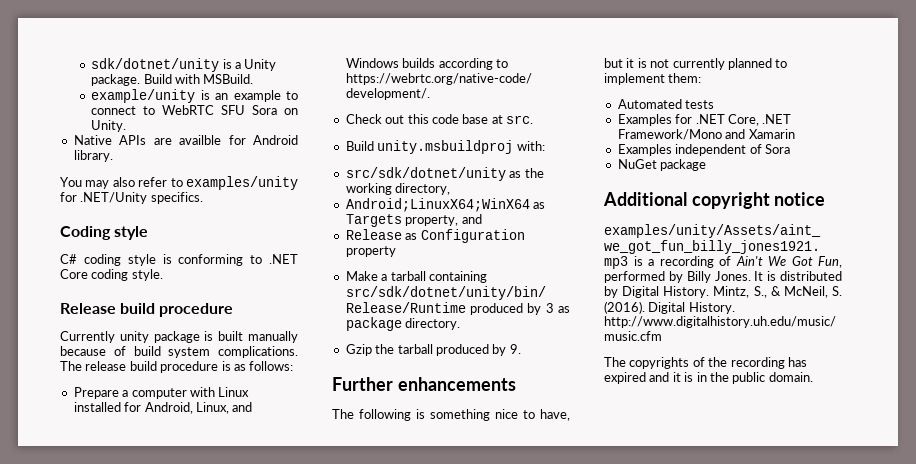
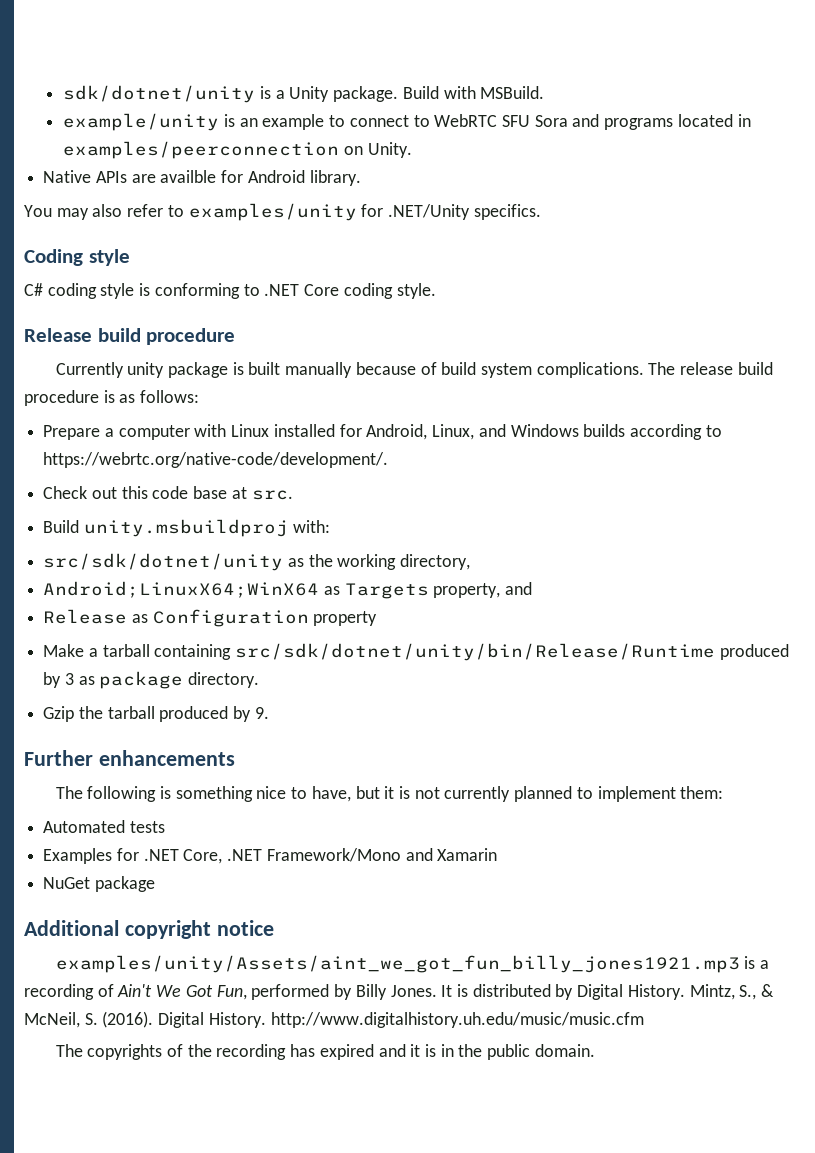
- example/unity is an example to connect to WebRTC SFU Sora on Unity.
+ example/unity is an example to connect to WebRTC SFU Sora and programs located in examples/peerconnection on Unity.
- Examples independent of Sora

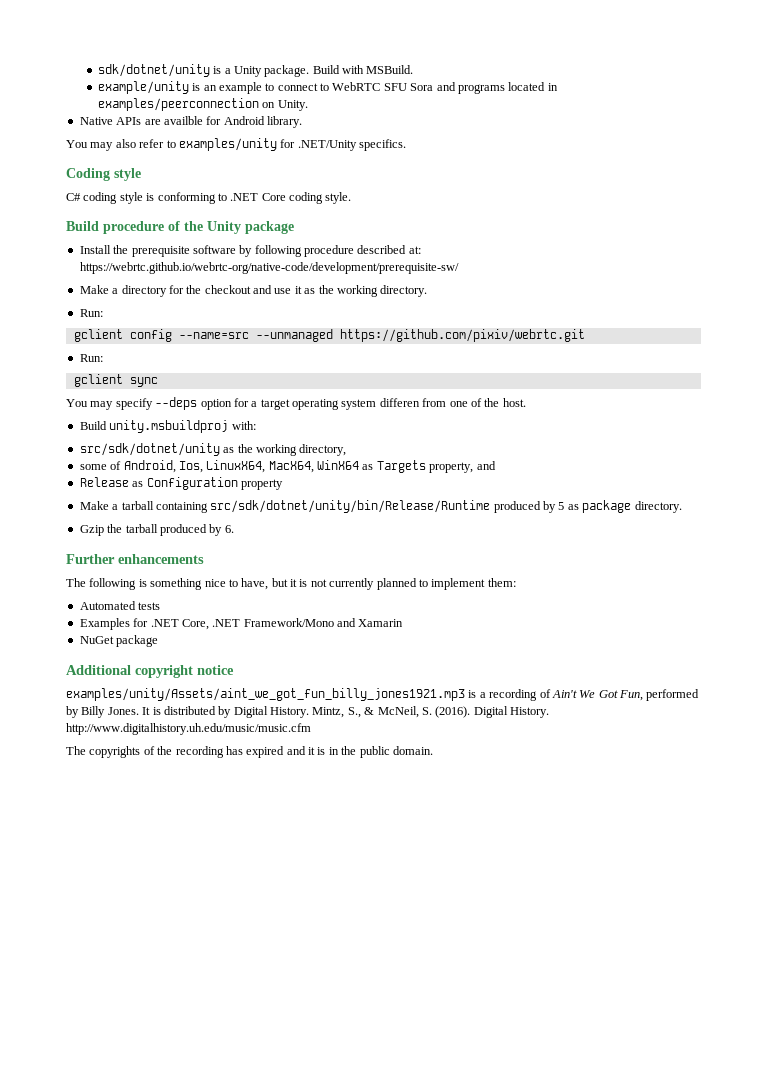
- Release build procedure
- Currently unity package is built manually because of build system complications. The release build procedure is as follows:
- Prepare a computer with Linux installed for Android, Linux, and Windows builds according to https://webrtc.org/native-code/development/.
- Check out this code base at src.
+ Build procedure of the Unity package
+ Install the prerequisite software by following procedure described at: https://webrtc.github.io/webrtc-org/native-code/development/prerequisite-sw/
+ Make a directory for the checkout and use it as the working directory.
+ Run:
+ gclient config --name=src --unmanaged https://github.com/pixiv/webrtc.git
+ Run:
+ gclient sync
+ You may specify --deps option for a target operating system differen from one of the host.
- Android;LinuxX64;WinX64 as Targets property, and
+ some of Android, Ios, LinuxX64, MacX64, WinX64 as Targets property, and
- Make a tarball containing src/sdk/dotnet/unity/bin/Release/Runtime produced by 3 as package directory.
+ Make a tarball containing src/sdk/dotnet/unity/bin/Release/Runtime produced by 5 as package directory.
- Gzip the tarball produced by 9.
+ Gzip the tarball produced by 6.

